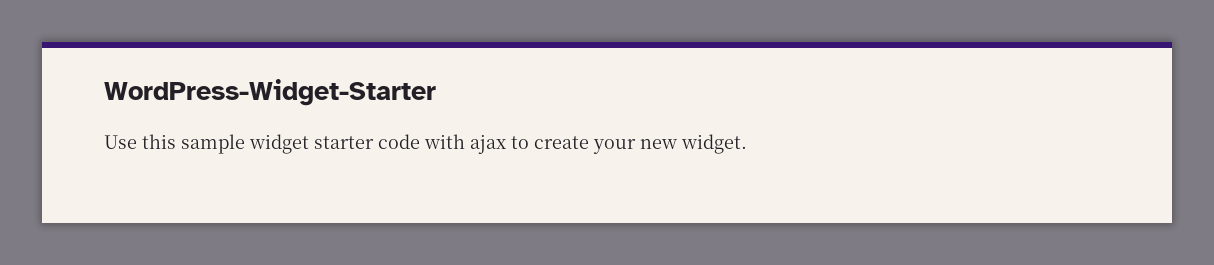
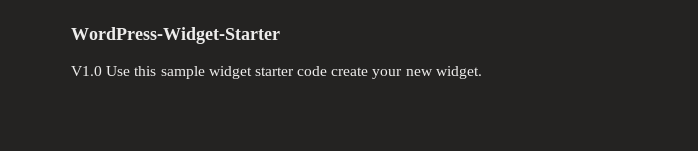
- Use this sample widget starter code with ajax to create your new widget.
+ V1.0 Use this sample widget starter code create your new widget.

